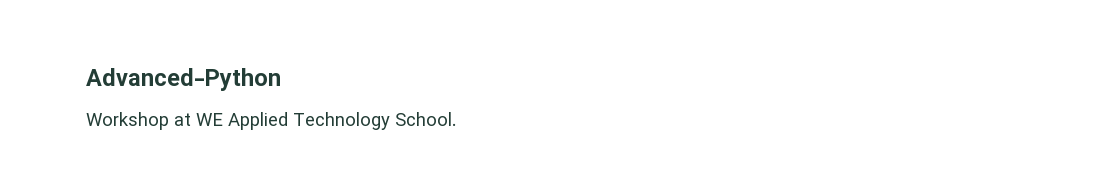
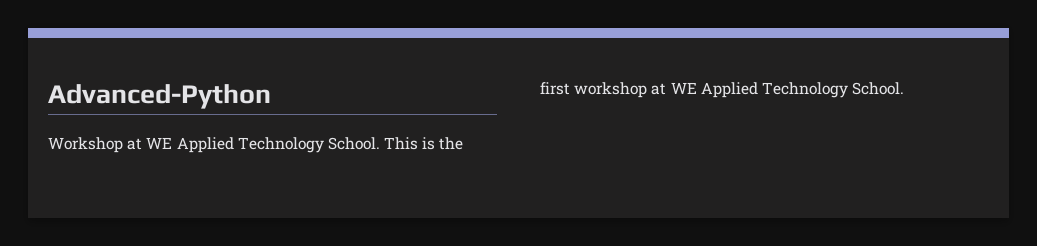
+ This is the first workshop at WE Applied Technology School.

